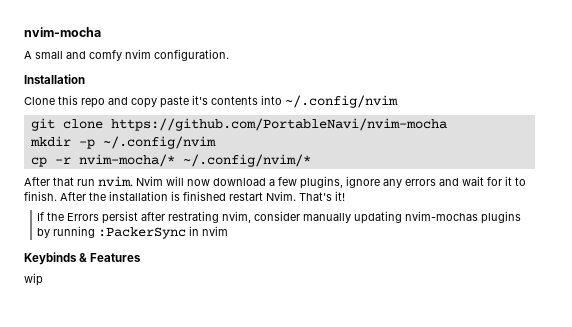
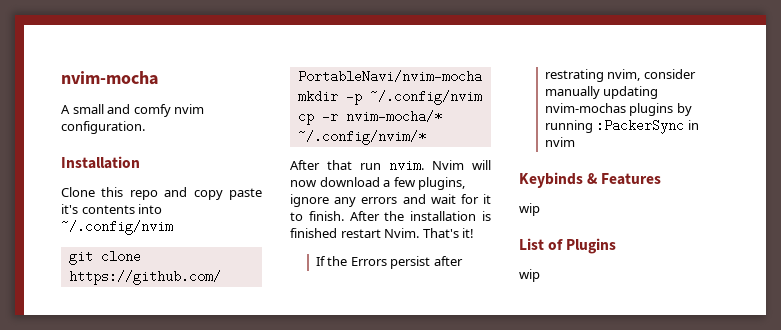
+ List of Plugins
+ wip

